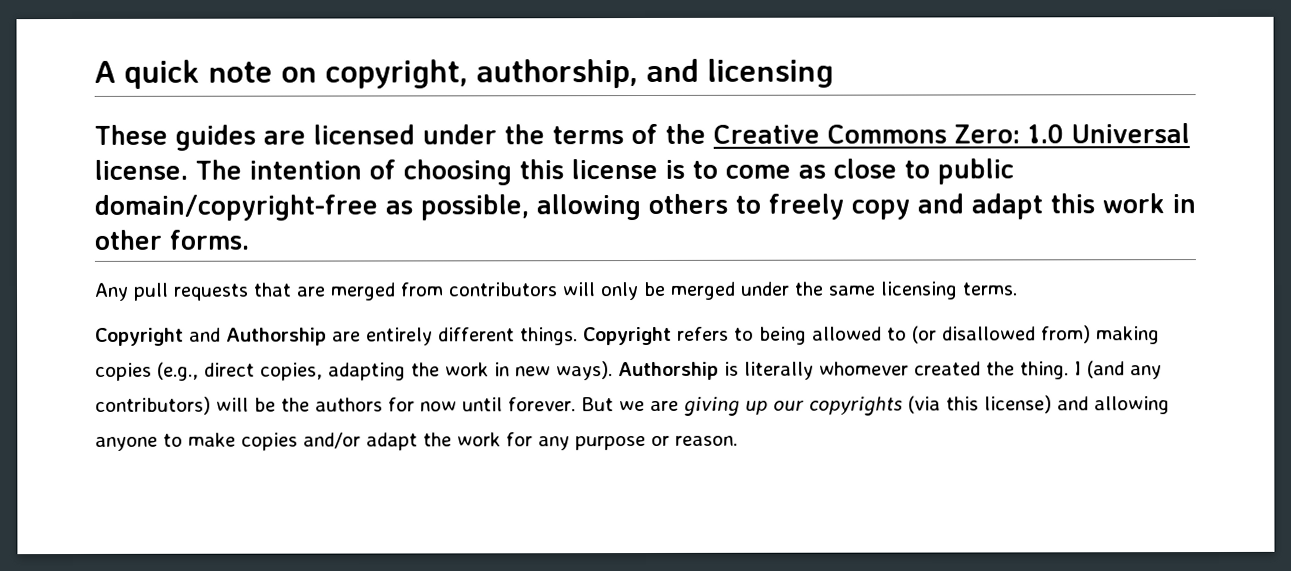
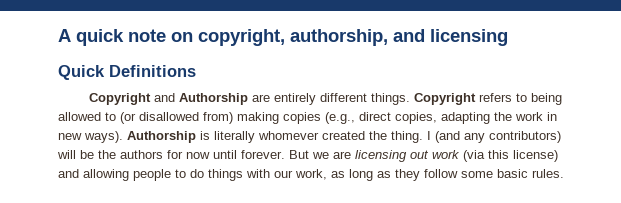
- These guides are licensed under the terms of the Creative Commons Zero: 1.0 Universal license. The intention of choosing this license is to come as close to public domain/copyright-free as possible, allowing others to freely copy and adapt this work in other forms.
- Any pull requests that are merged from contributors will only be merged under the same licensing terms.
+ Quick Definitions
- But we are giving up our copyrights (via this license) and allowing anyone to make copies and/or adapt the work for any purpose or reason.
+ But we are licensing out work (via this license) and allowing people to do things with our work, as long as they follow some basic rules.

